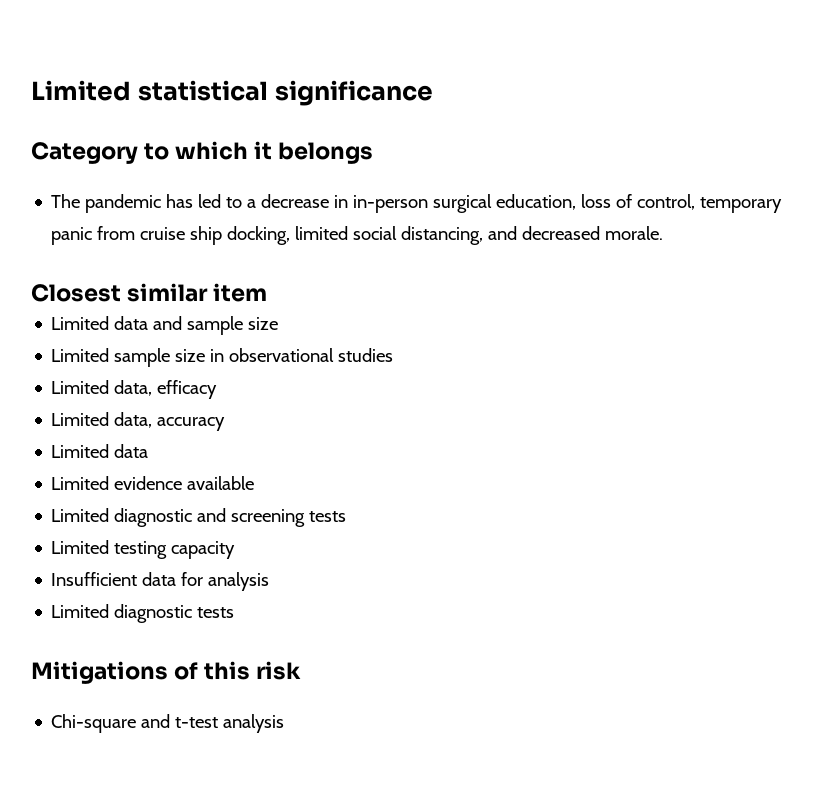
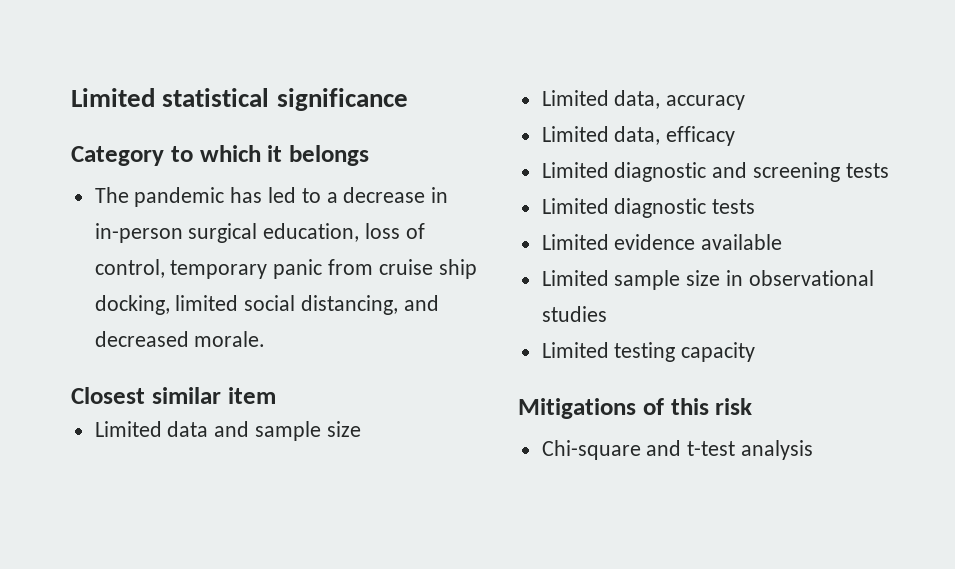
- Limited sample size in observational studies
+ Limited data, accuracy
  Limited data, efficacy
- Limited data, accuracy
- Limited data
- Limited evidence available
+ Limited diagnostic tests
+ Limited evidence available
+ Limited sample size in observational studies
  Limited testing capacity
- Insufficient data for analysis
- Limited diagnostic tests

